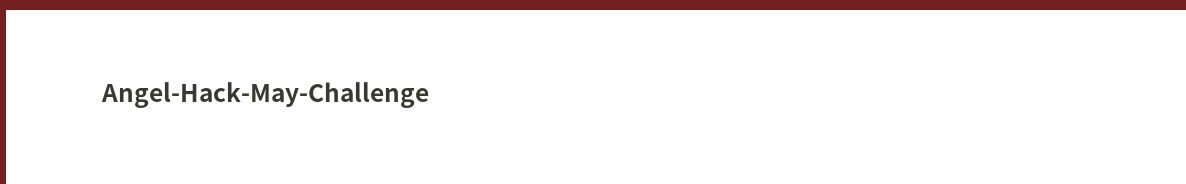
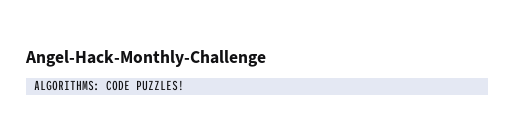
- Angel-Hack-May-Challenge
+ Angel-Hack-Monthly-Challenge
+ ALGORITHMS: CODE PUZZLES!

